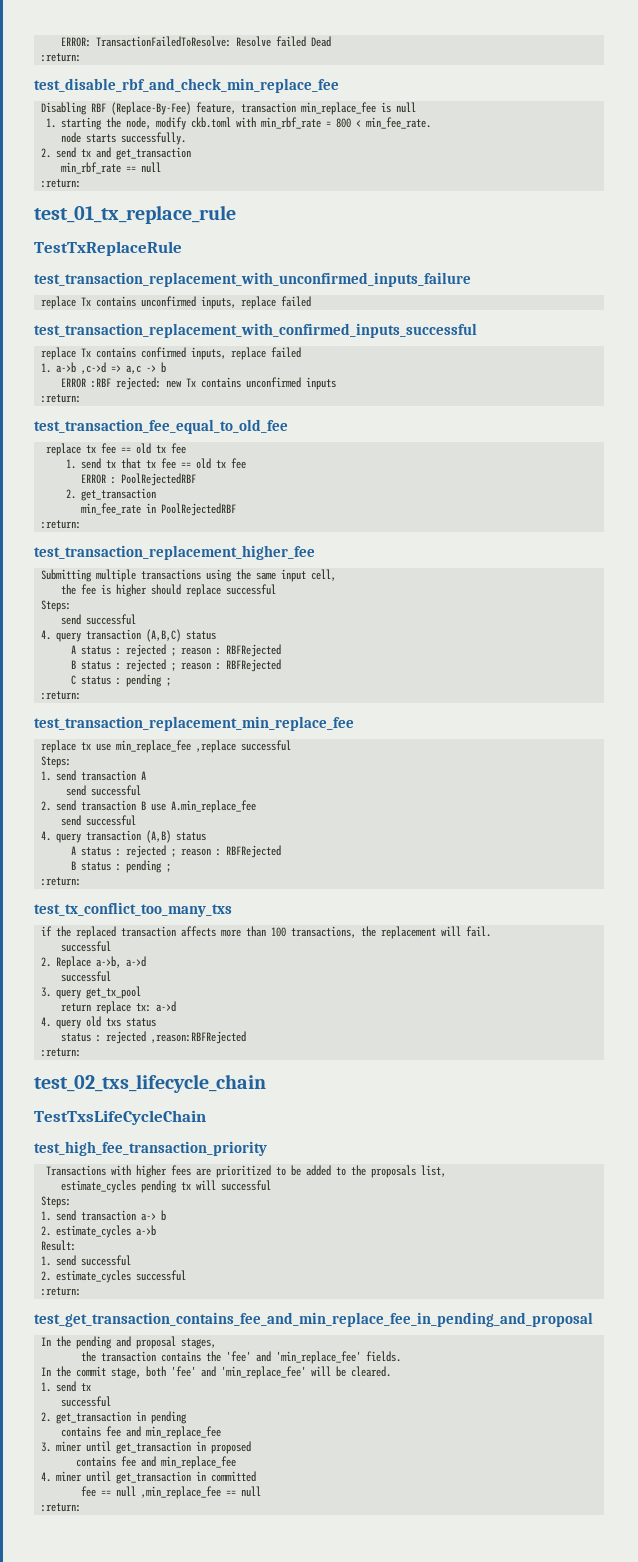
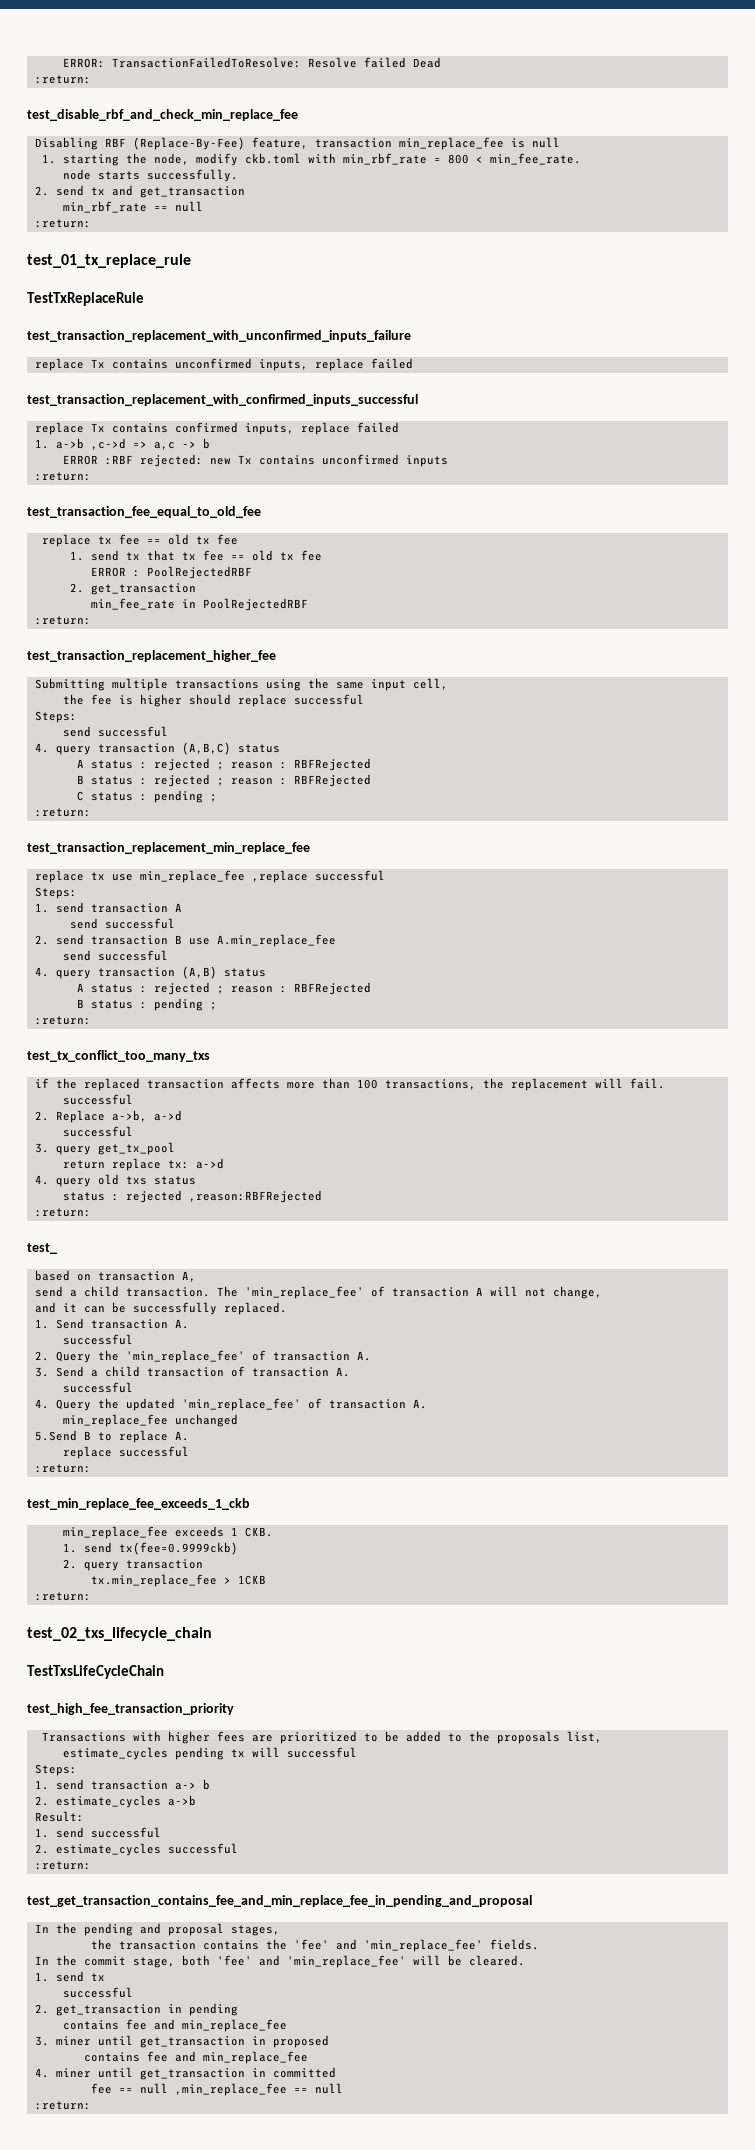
+ test_
+ based on transaction A,
+ send a child transaction. The 'min_replace_fee' of transaction A will not change,
+ and it can be successfully replaced.
+ 1. Send transaction A.
+ successful
+ 2. Query the 'min_replace_fee' of transaction A.
+ 3. Send a child transaction of transaction A.
+ successful
+ 4. Query the updated 'min_replace_fee' of transaction A.
+ min_replace_fee unchanged
+ 5.Send B to replace A.
+ replace successful
+ :return:
+ test_min_replace_fee_exceeds_1_ckb
+ min_replace_fee exceeds 1 CKB.
+ 1. send tx(fee=0.9999ckb)
+ 2. query transaction
+ tx.min_replace_fee > 1CKB
+ :return:

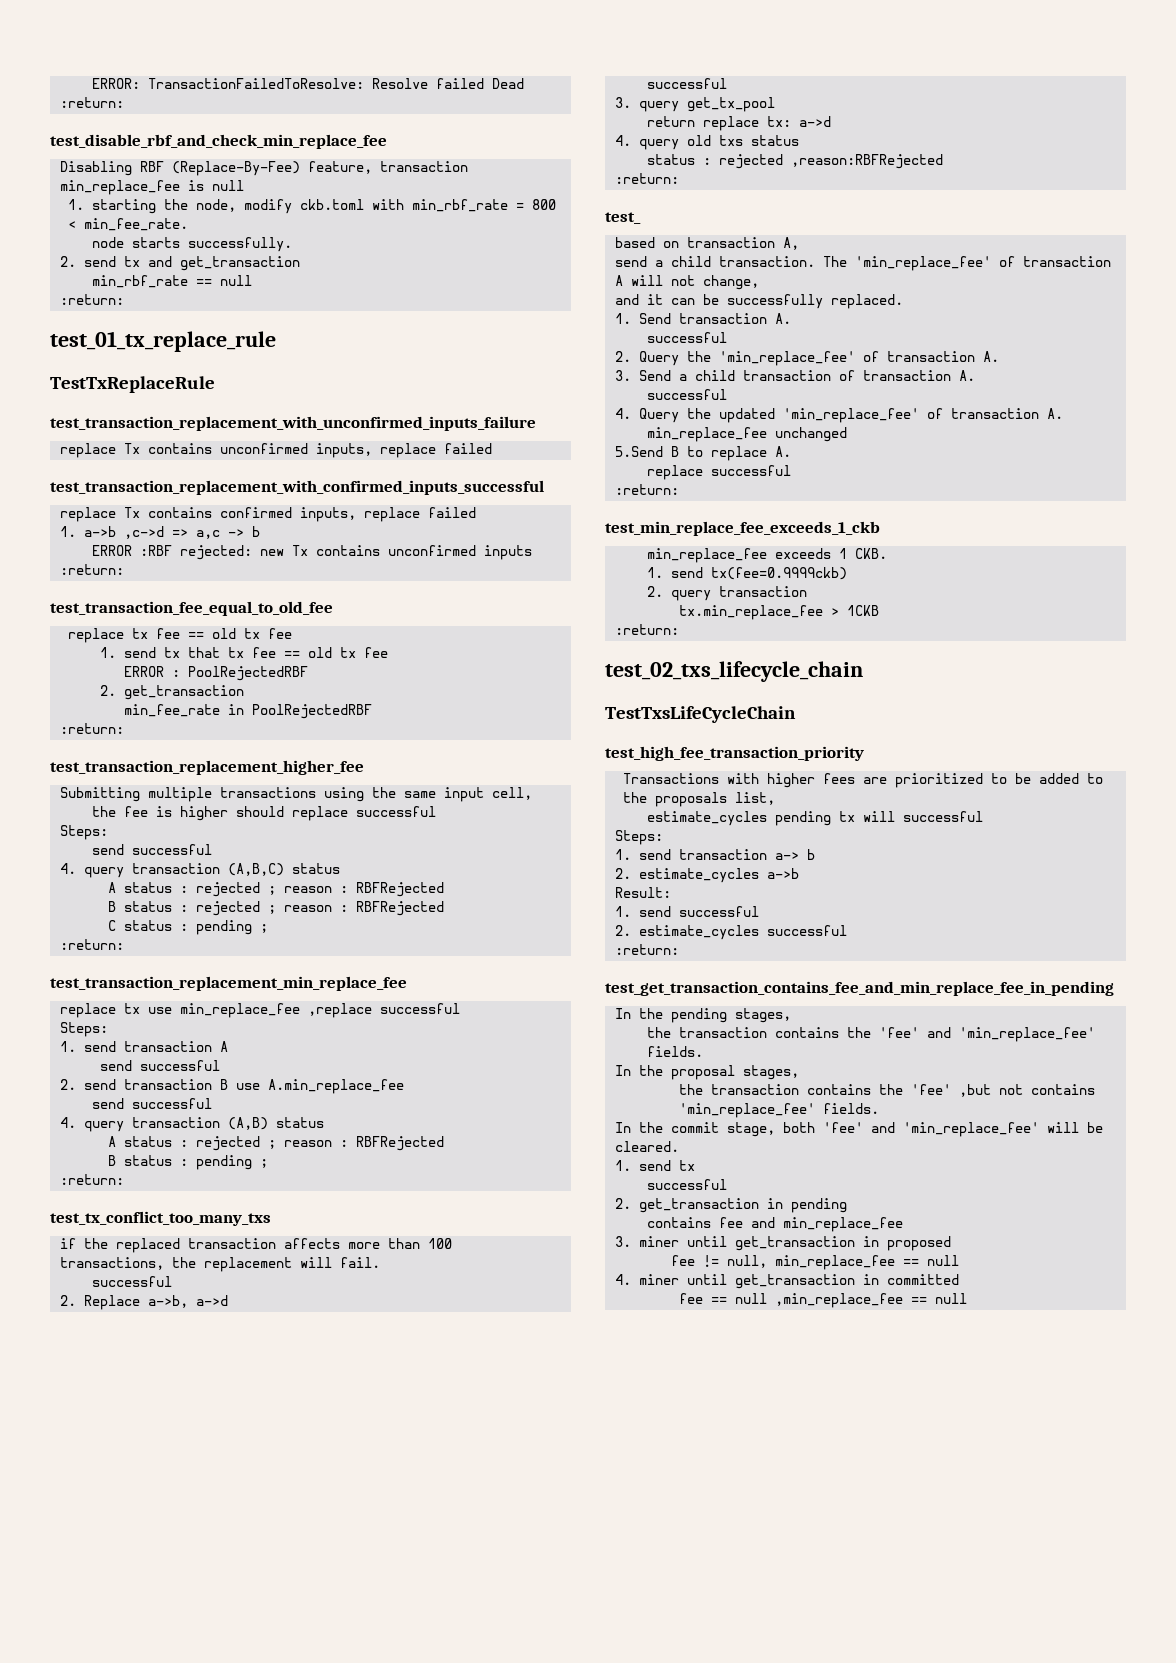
- test_get_transaction_contains_fee_and_min_replace_fee_in_pending_and_proposal
+ test_get_transaction_contains_fee_and_min_replace_fee_in_pending
- In the pending and proposal stages,
+ In the pending stages,
+ the transaction contains the 'fee' and 'min_replace_fee' fields.
+ In the proposal stages,
- the transaction contains the 'fee' and 'min_replace_fee' fields.
+ the transaction contains the 'fee' ,but not contains 'min_replace_fee' fields.
  3. miner until get_transaction in proposed
- contains fee and min_replace_fee
+ fee != null, min_replace_fee == null
  fee == null ,min_replace_fee == null
- :return:

